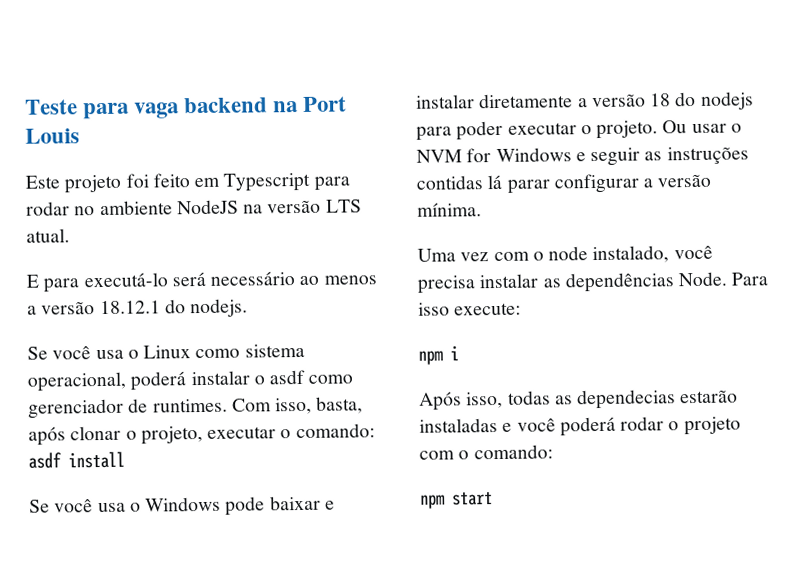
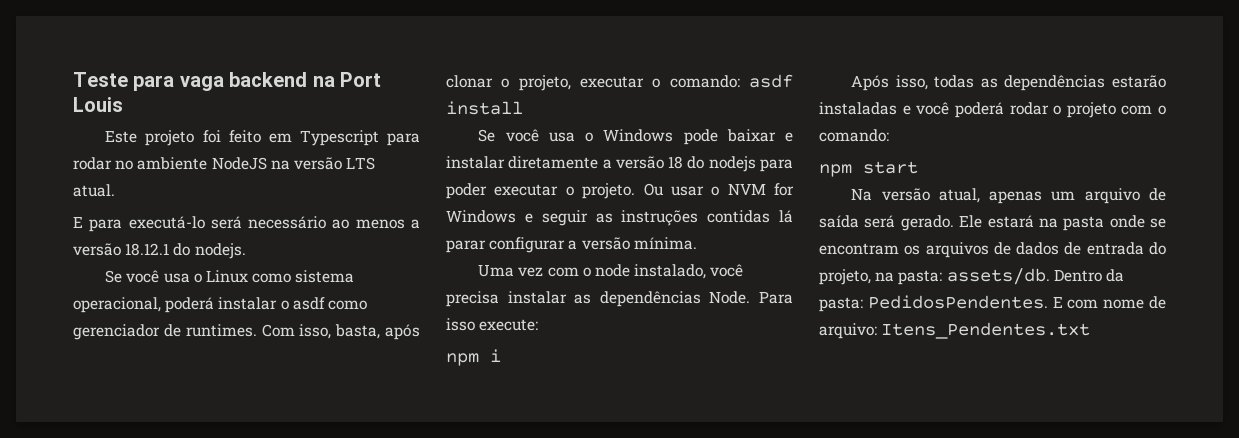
- Após isso, todas as dependecias estarão instaladas e você poderá rodar o projeto com o comando:
+ Após isso, todas as dependências estarão instaladas e você poderá rodar o projeto com o comando:
+ Na versão atual, apenas um arquivo de saída será gerado. Ele estará na pasta onde se encontram os arquivos de dados de entrada do projeto, na pasta: assets/db. Dentro da pasta: PedidosPendentes. E com nome de arquivo: Itens_Pendentes.txt

